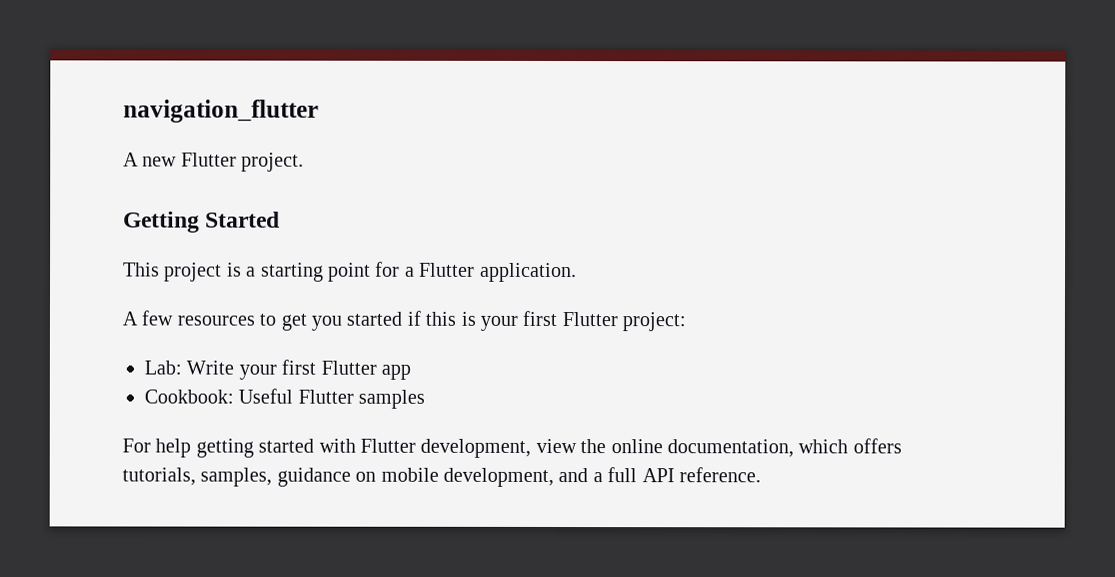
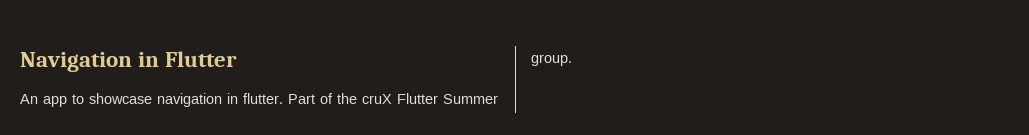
- navigation_flutter
- A new Flutter project.
- Getting Started
- This project is a starting point for a Flutter application.
- A few resources to get you started if this is your first Flutter project:
- Lab: Write your first Flutter app
- Cookbook: Useful Flutter samples
- For help getting started with Flutter development, view the online documentation, which offers tutorials, samples, guidance on mobile development, and a full API reference.
+ Navigation in Flutter
+ An app to showcase navigation in flutter. Part of the cruX Flutter Summer group.

